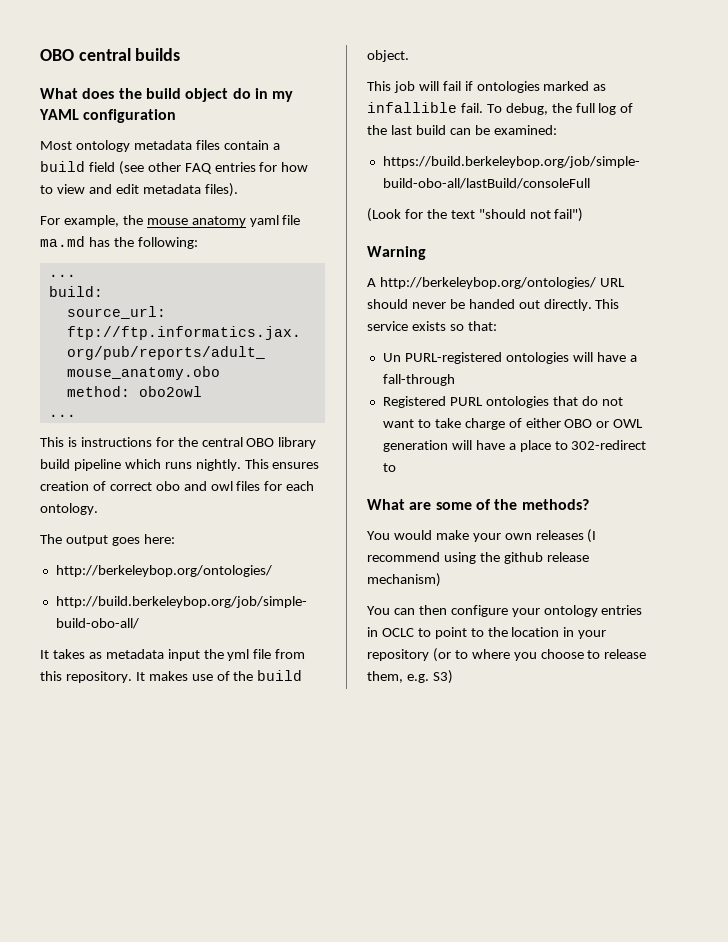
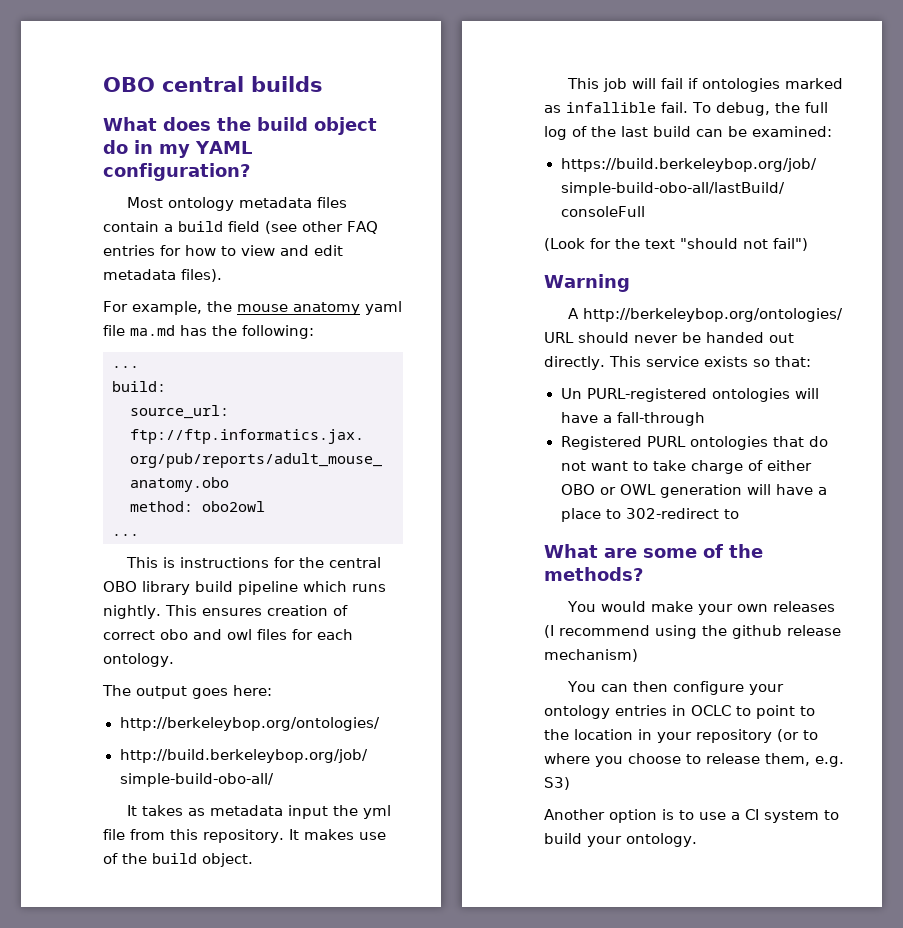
- What does the build object do in my YAML configuration
+ What does the build object do in my YAML configuration?
+ Another option is to use a CI system to build your ontology.

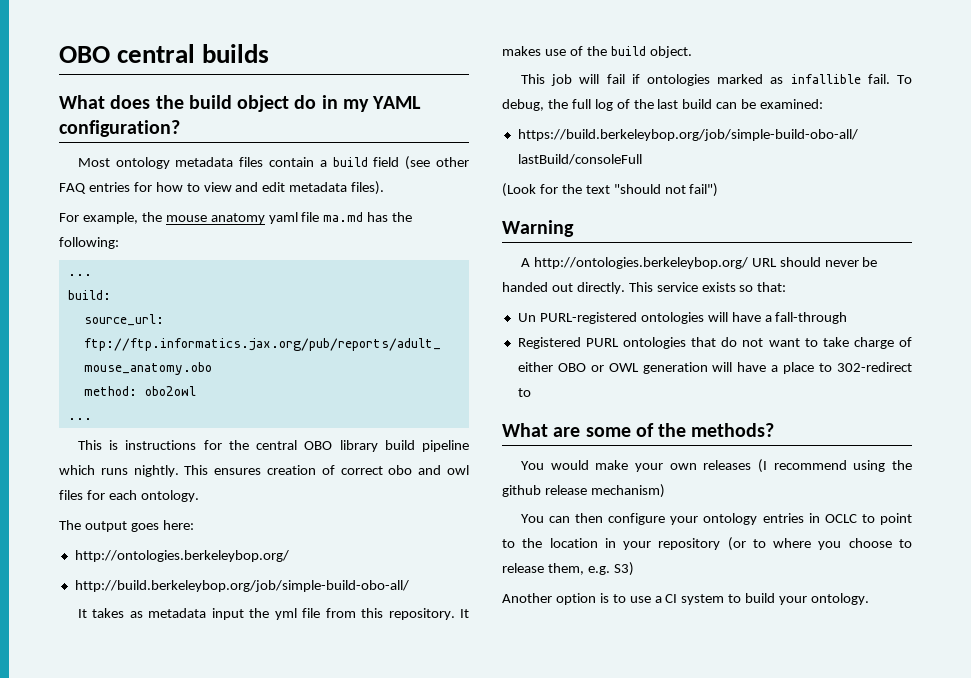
  The output goes here:
- http://berkeleybop.org/ontologies/
+ http://ontologies.berkeleybop.org/
- A http://berkeleybop.org/ontologies/ URL should never be handed out directly.
+ A http://ontologies.berkeleybop.org/ URL should never be handed out directly.

